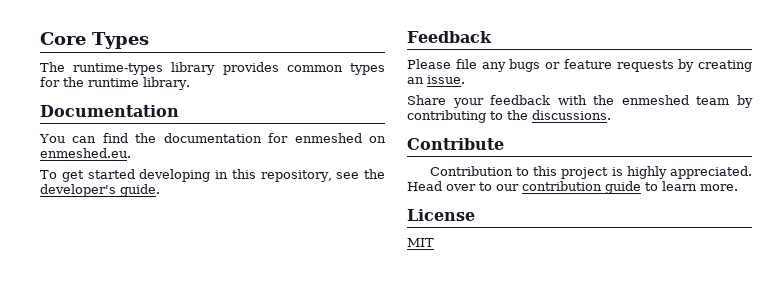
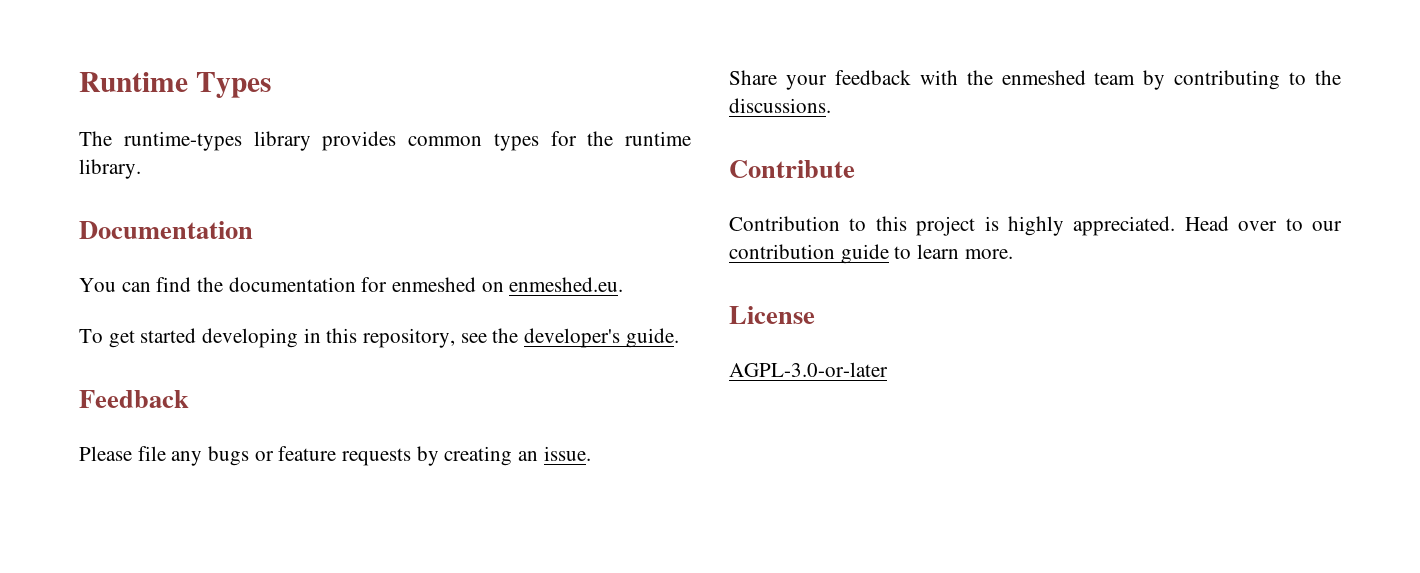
- Core Types
+ Runtime Types
- MIT
+ AGPL-3.0-or-later

